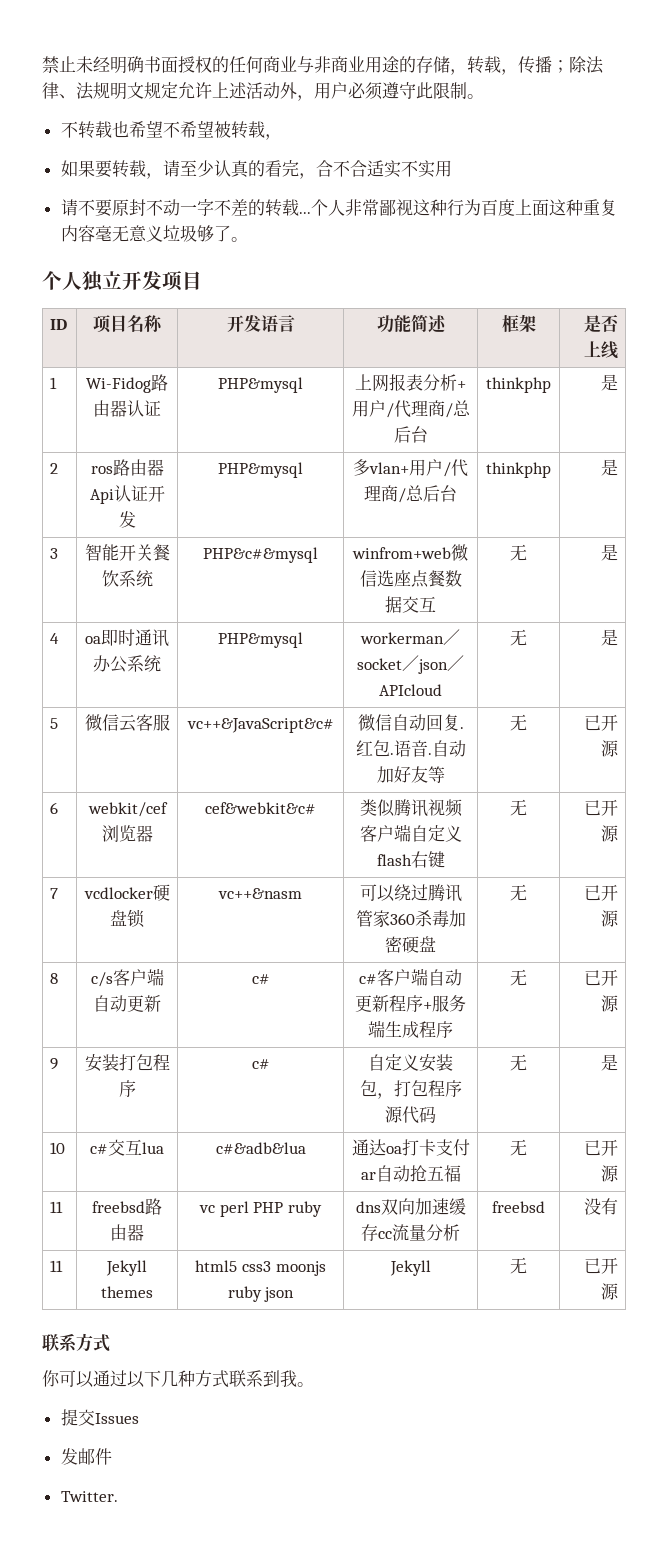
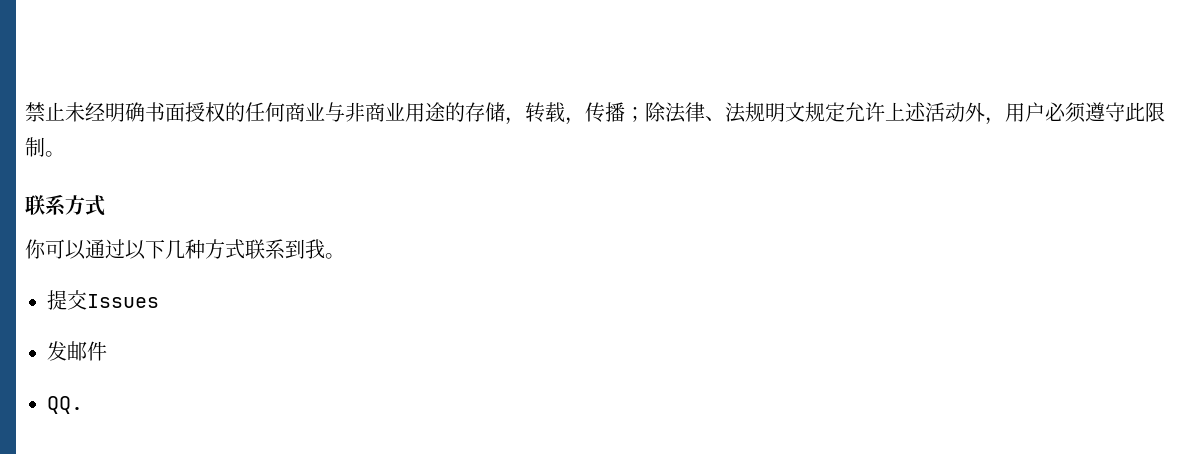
- 不转载也希望不希望被转载，
- 如果要转载，请至少认真的看完，合不合适实不实用
- 请不要原封不动一字不差的转载...个人非常鄙视这种行为百度上面这种重复内容毫无意义垃圾够了。
- 个人独立开发项目
- ID | 项目名称 | 开发语言 | 功能简述 | 框架 | 是否上线
- 1 | Wi-Fidog路由器认证 | PHP&mysql | 上网报表分析+用户/代理商/总后台 | thinkphp | 是
- 2 | ros路由器Api认证开发 | PHP&mysql | 多vlan+用户/代理商/总后台 | thinkphp | 是
- 3 | 智能开关餐饮系统 | PHP&c#&mysql | winfrom+web微信选座点餐数据交互 | 无 | 是
- 4 | oa即时通讯办公系统 | PHP&mysql | workerman／socket／json／APIcloud | 无 | 是
- 5 | 微信云客服 | vc++&JavaScript&c# | 微信自动回复.红包.语音.自动加好友等 | 无 | 已开源
- 6 | webkit/cef浏览器 | cef&webkit&c# | 类似腾讯视频客户端自定义flash右键 | 无 | 已开源
- 7 | vcdlocker硬盘锁 | vc++&nasm | 可以绕过腾讯管家360杀毒加密硬盘 | 无 | 已开源
- 8 | c/s客户端自动更新 | c# | c#客户端自动更新程序+服务端生成程序 | 无 | 已开源
- 9 | 安装打包程序 | c# | 自定义安装包，打包程序源代码 | 无 | 是
- 10 | c#交互lua | c#&adb&lua | 通达oa打卡支付ar自动抢五福 | 无 | 已开源
- 11 | freebsd路由器 | vc perl PHP ruby | dns双向加速缓存cc流量分析 | freebsd | 没有
- 11 | Jekyll themes | html5 css3 moonjs ruby json | Jekyll | 无 | 已开源
- Twitter.
+ QQ.

